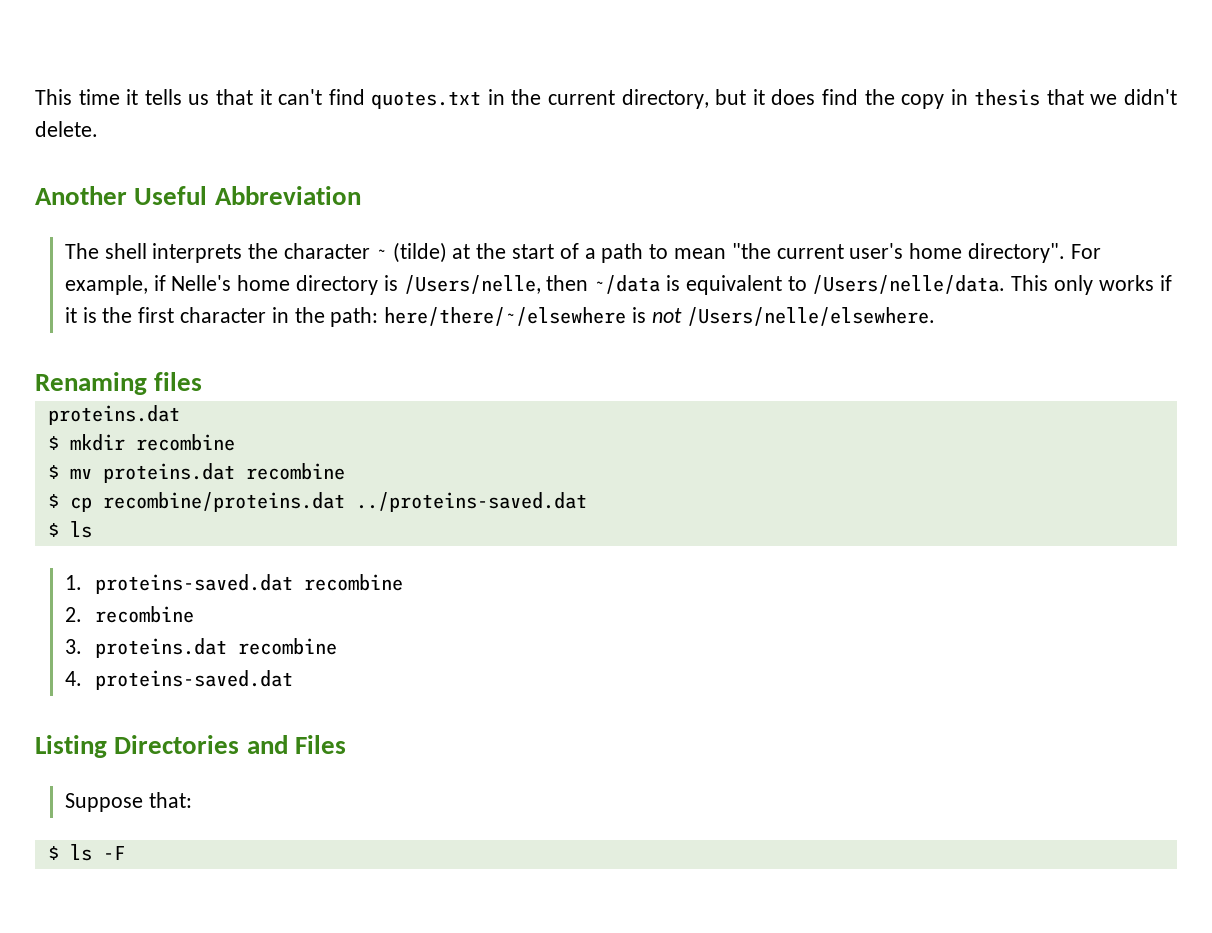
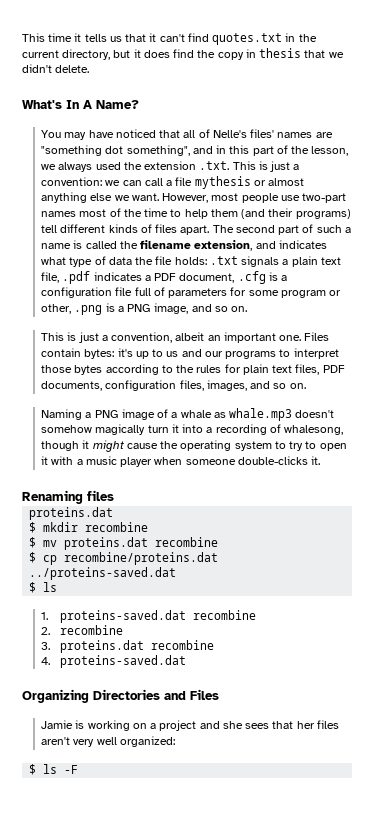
- Another Useful Abbreviation
- The shell interprets the character ~ (tilde) at the start of a path to mean "the current user's home directory". For example, if Nelle's home directory is /Users/nelle, then ~/data is equivalent to /Users/nelle/data. This only works if it is the first character in the path: here/there/~/elsewhere is not /Users/nelle/elsewhere.
+ What's In A Name?
+ You may have noticed that all of Nelle's files' names are "something dot something", and in this part of the lesson, we always used the extension .txt. This is just a convention: we can call a file mythesis or almost anything else we want. However, most people use two-part names most of the time to help them (and their programs) tell different kinds of files apart. The second part of such a name is called the filename extension, and indicates what type of data the file holds: .txt signals a plain text file, .pdf indicates a PDF document, .cfg is a configuration file full of parameters for some program or other, .png is a PNG image, and so on.
+ This is just a convention, albeit an important one. Files contain bytes: it's up to us and our programs to interpret those bytes according to the rules for plain text files, PDF documents, configuration files, images, and so on.
+ Naming a PNG image of a whale as whale.mp3 doesn't somehow magically turn it into a recording of whalesong, though it might cause the operating system to try to open it with a music player when someone double-clicks it.
- Listing Directories and Files
+ Organizing Directories and Files
- Suppose that:
+ Jamie is working on a project and she sees that her files aren't very well organized:

